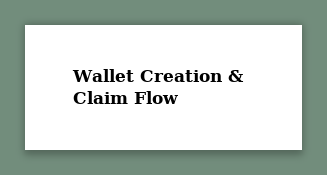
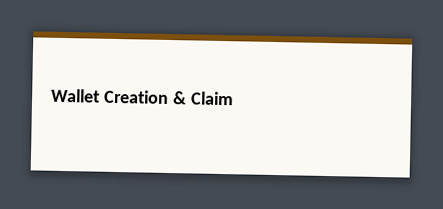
- Wallet Creation & Claim Flow
+ Wallet Creation & Claim

